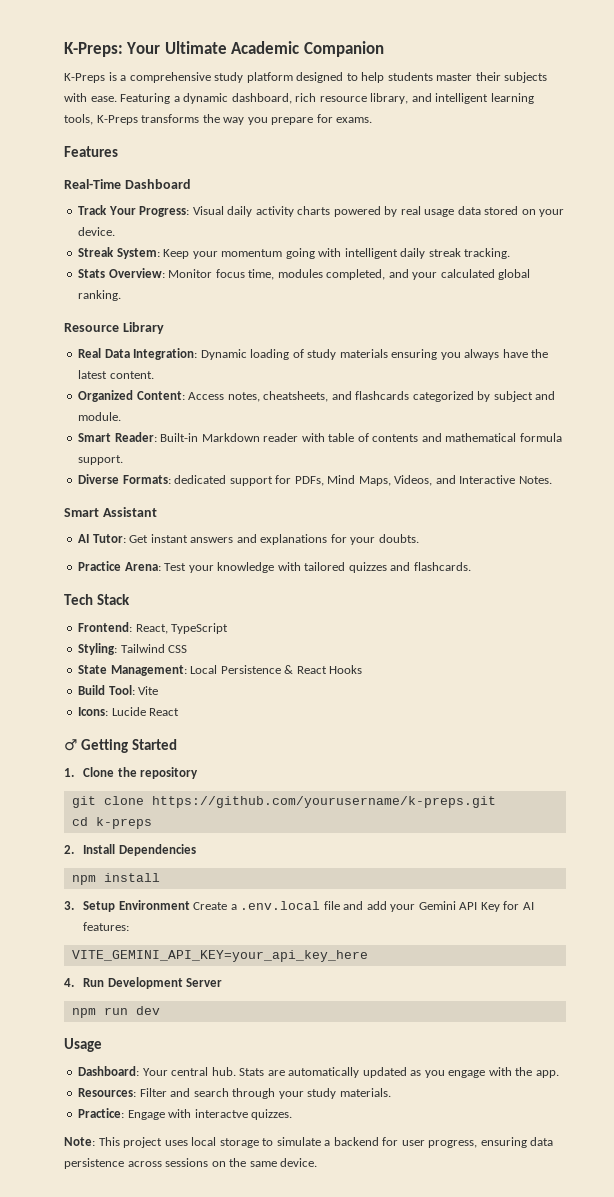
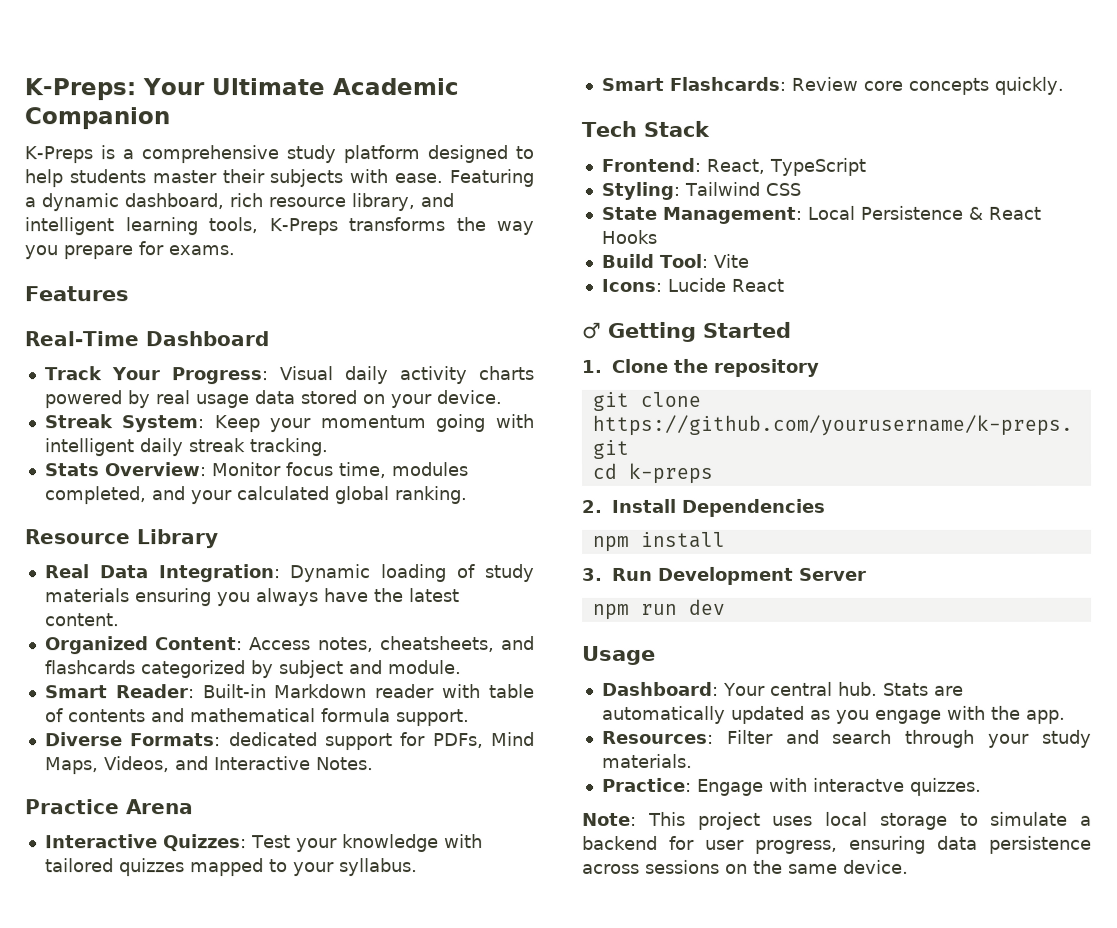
- Smart Assistant
- AI Tutor: Get instant answers and explanations for your doubts.
- Practice Arena: Test your knowledge with tailored quizzes and flashcards.
+ Practice Arena
+ Interactive Quizzes: Test your knowledge with tailored quizzes mapped to your syllabus.
+ Smart Flashcards: Review core concepts quickly.
- 3. Setup Environment Create a .env.local file and add your Gemini API Key for AI features:
- VITE_GEMINI_API_KEY=your_api_key_here
- 4. Run Development Server
+ 3. Run Development Server

